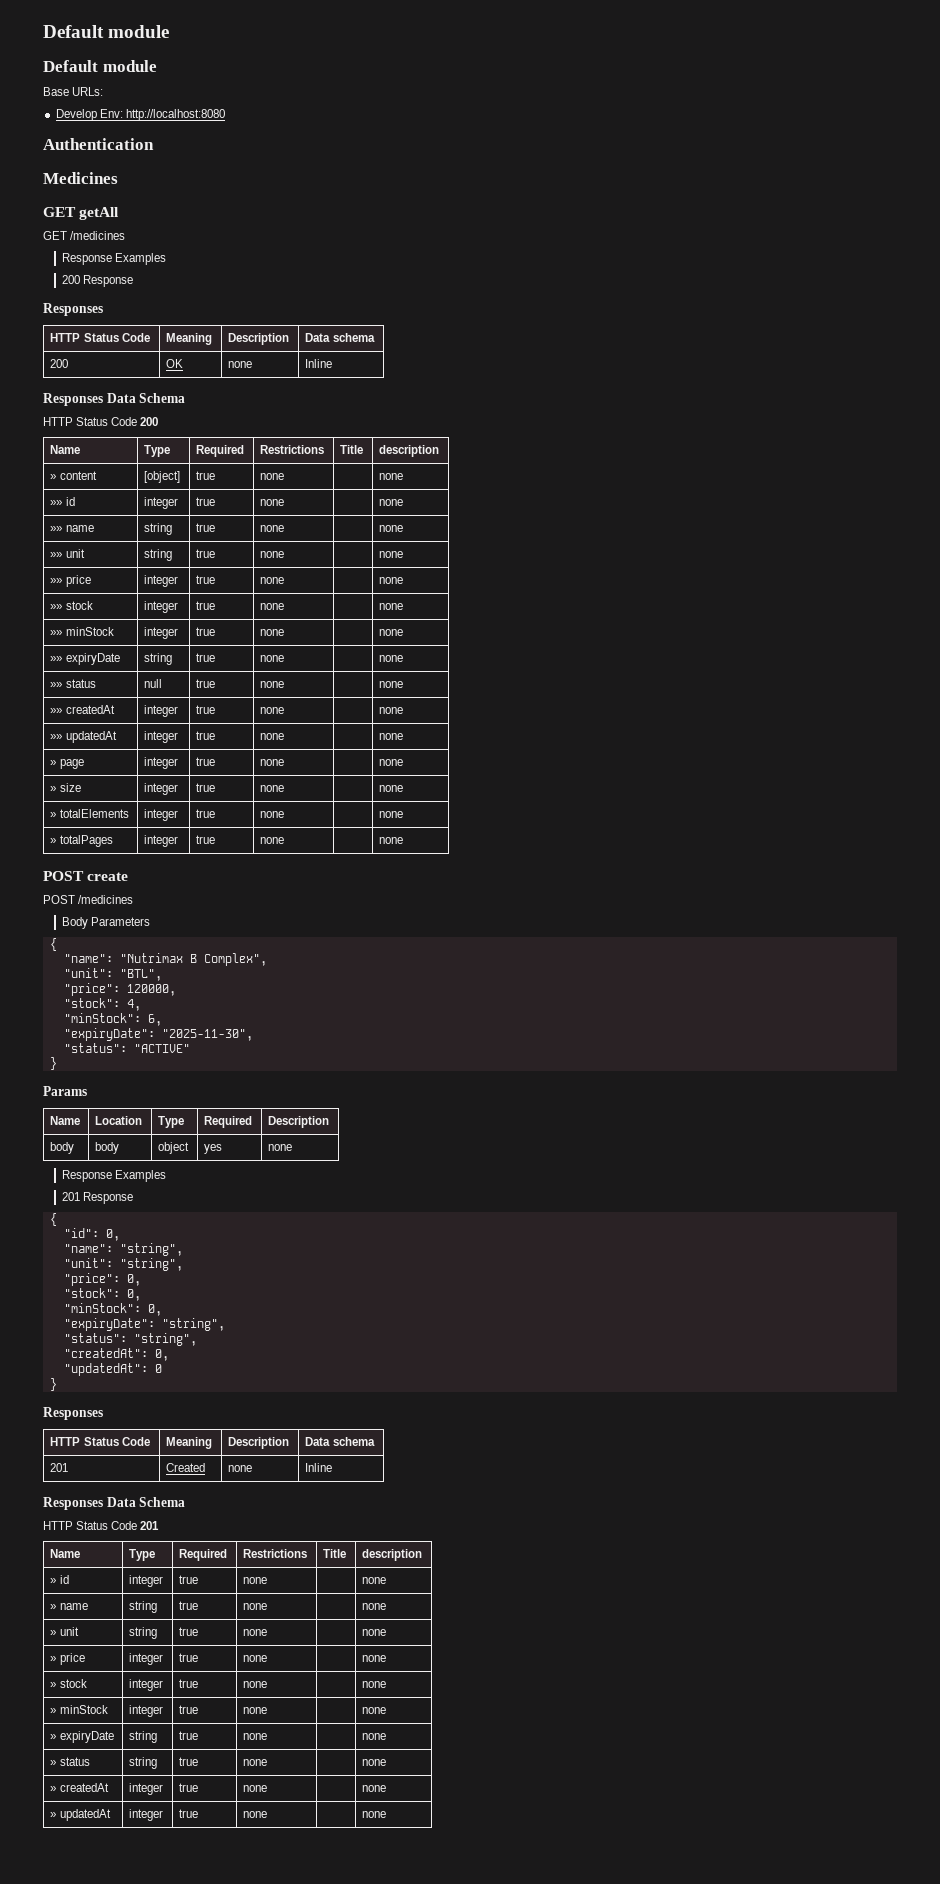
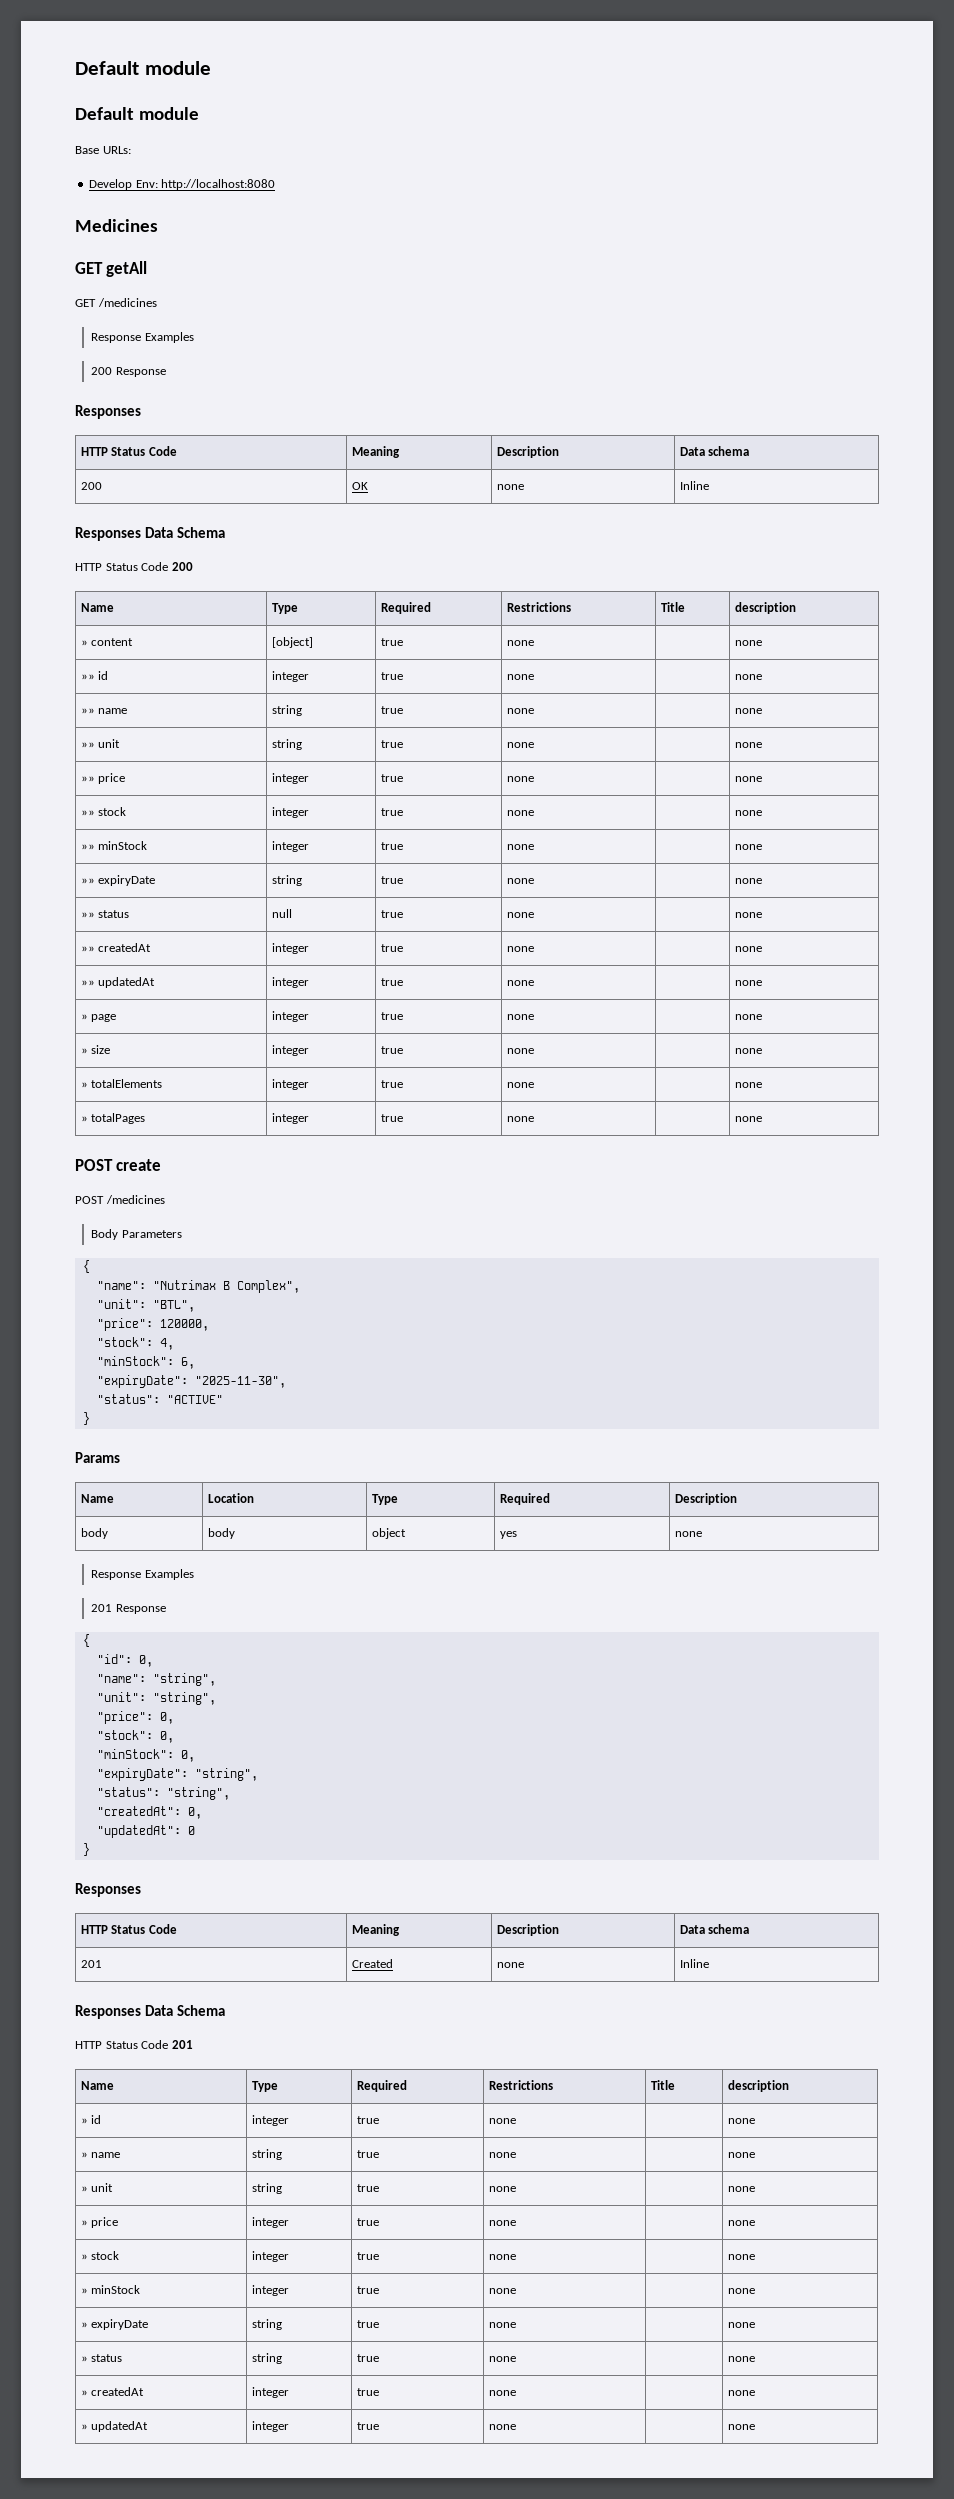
- Authentication

